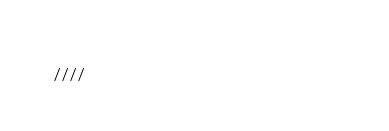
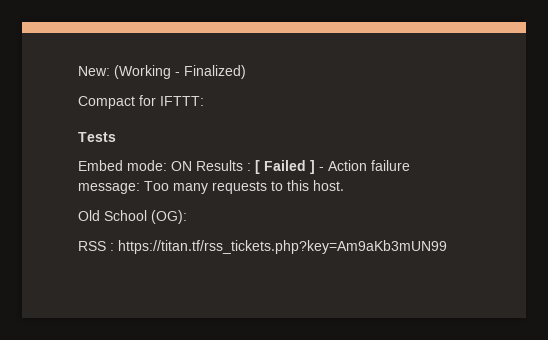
- ////
+ New: (Working - Finalized)
+ Compact for IFTTT:
+ Tests
+ Embed mode: ON Results : [ Failed ] - Action failure message: Too many requests to this host.
+ Old School (OG):
+ RSS : https://titan.tf/rss_tickets.php?key=Am9aKb3mUN99

